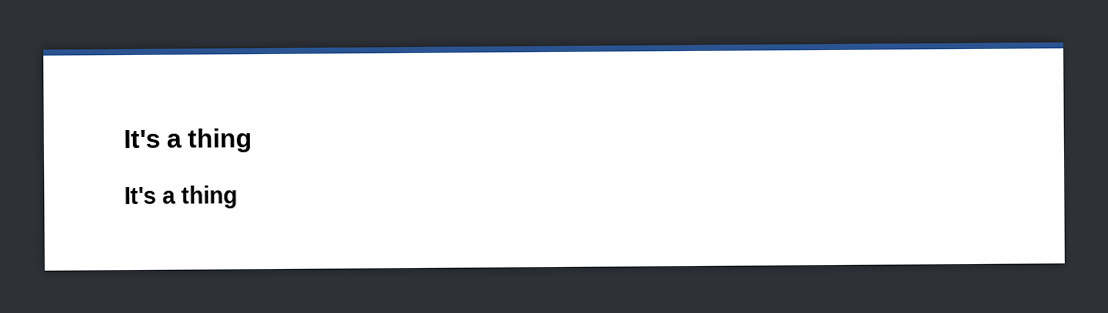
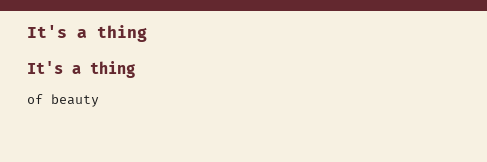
+ of beauty

